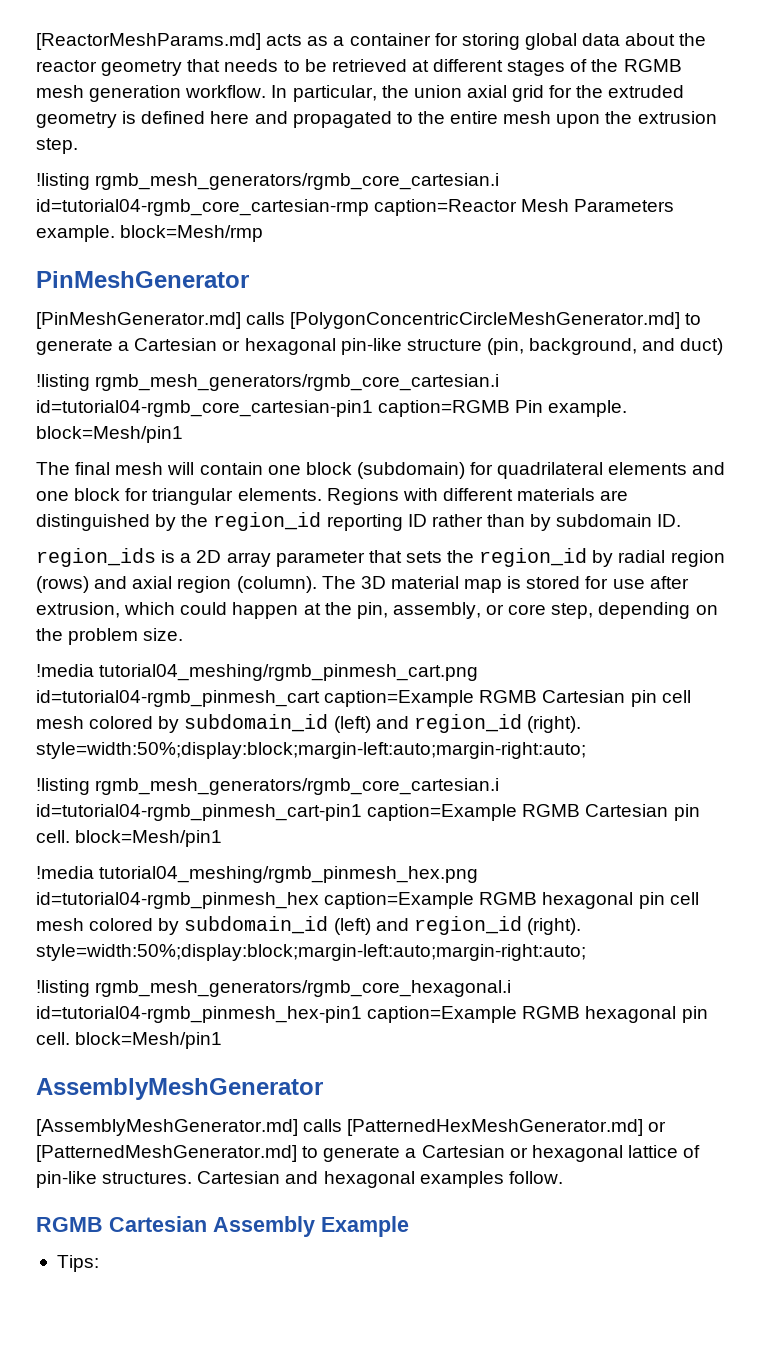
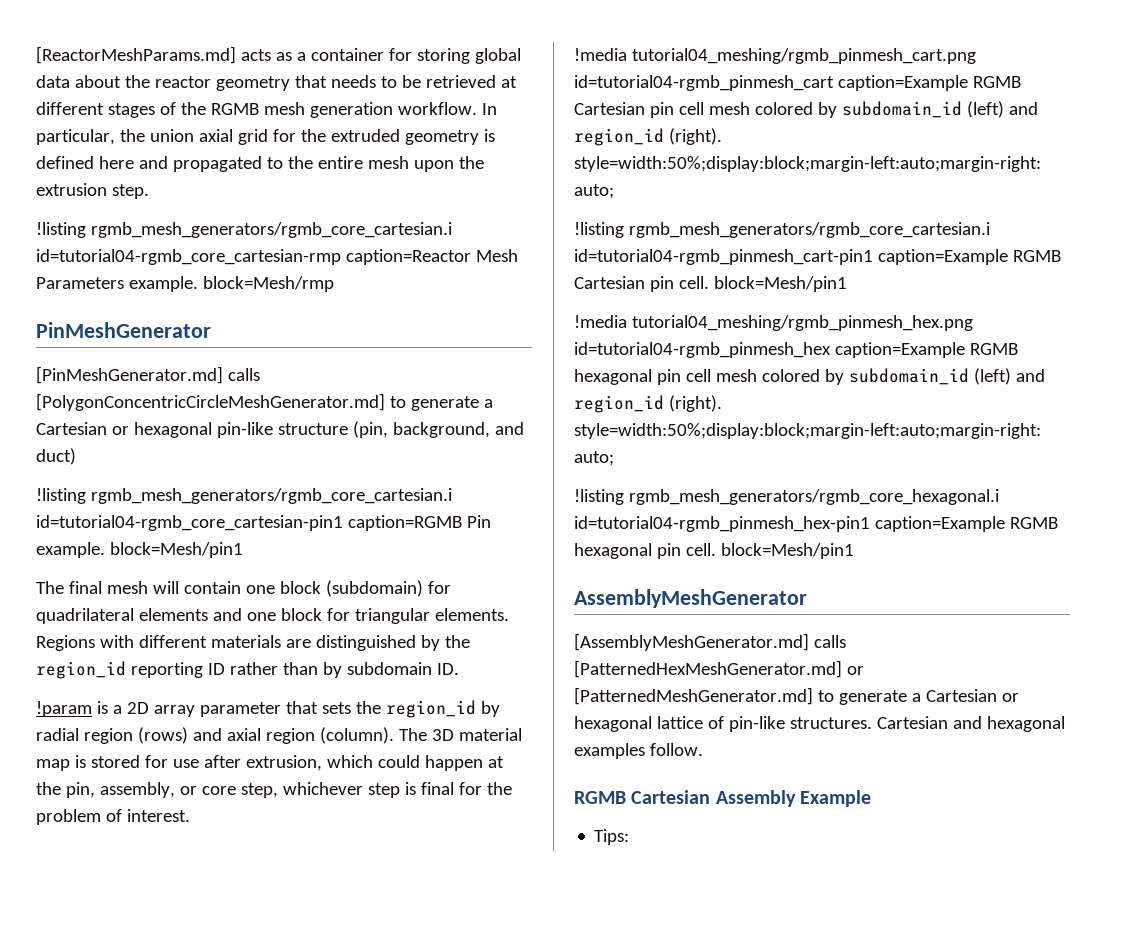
- region_ids is a 2D array parameter that sets the region_id by radial region (rows) and axial region (column).
+ !param is a 2D array parameter that sets the region_id by radial region (rows) and axial region (column).
- The 3D material map is stored for use after extrusion, which could happen at the pin, assembly, or core step, depending on the problem size.
+ The 3D material map is stored for use after extrusion, which could happen at the pin, assembly, or core step, whichever step is final for the problem of interest.

